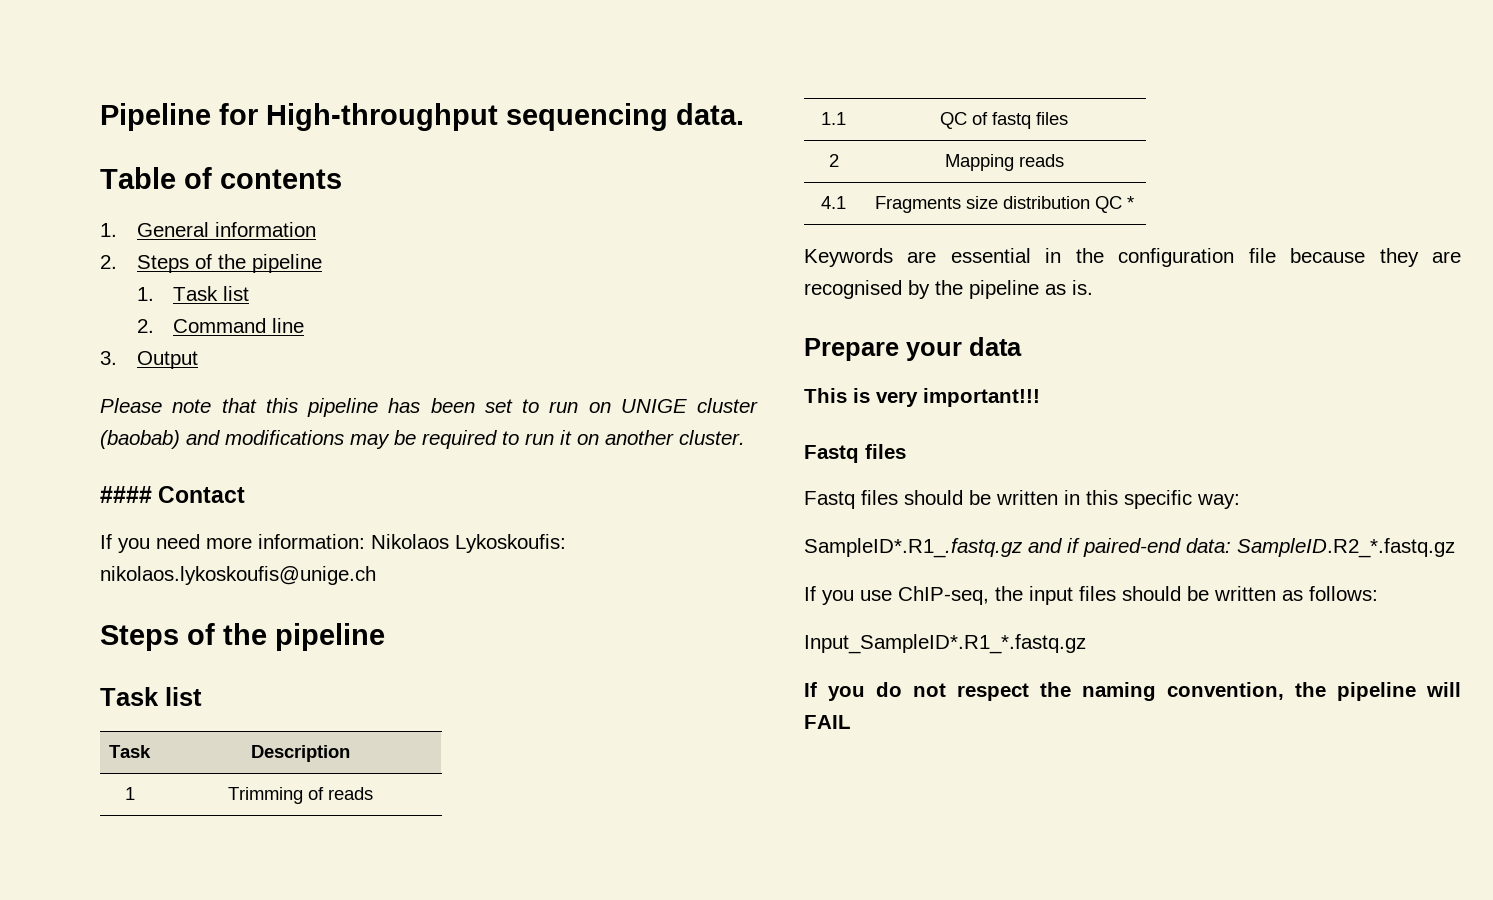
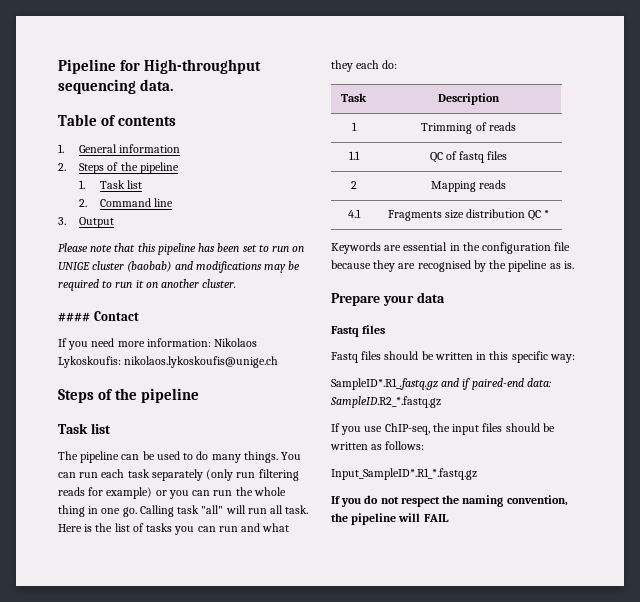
+ The pipeline can be used to do many things. You can run each task separately (only run filtering reads for example) or you can run the whole thing in one go. Calling task "all" will run all task. Here is the list of tasks you can run and what they each do:
- This is very important!!!

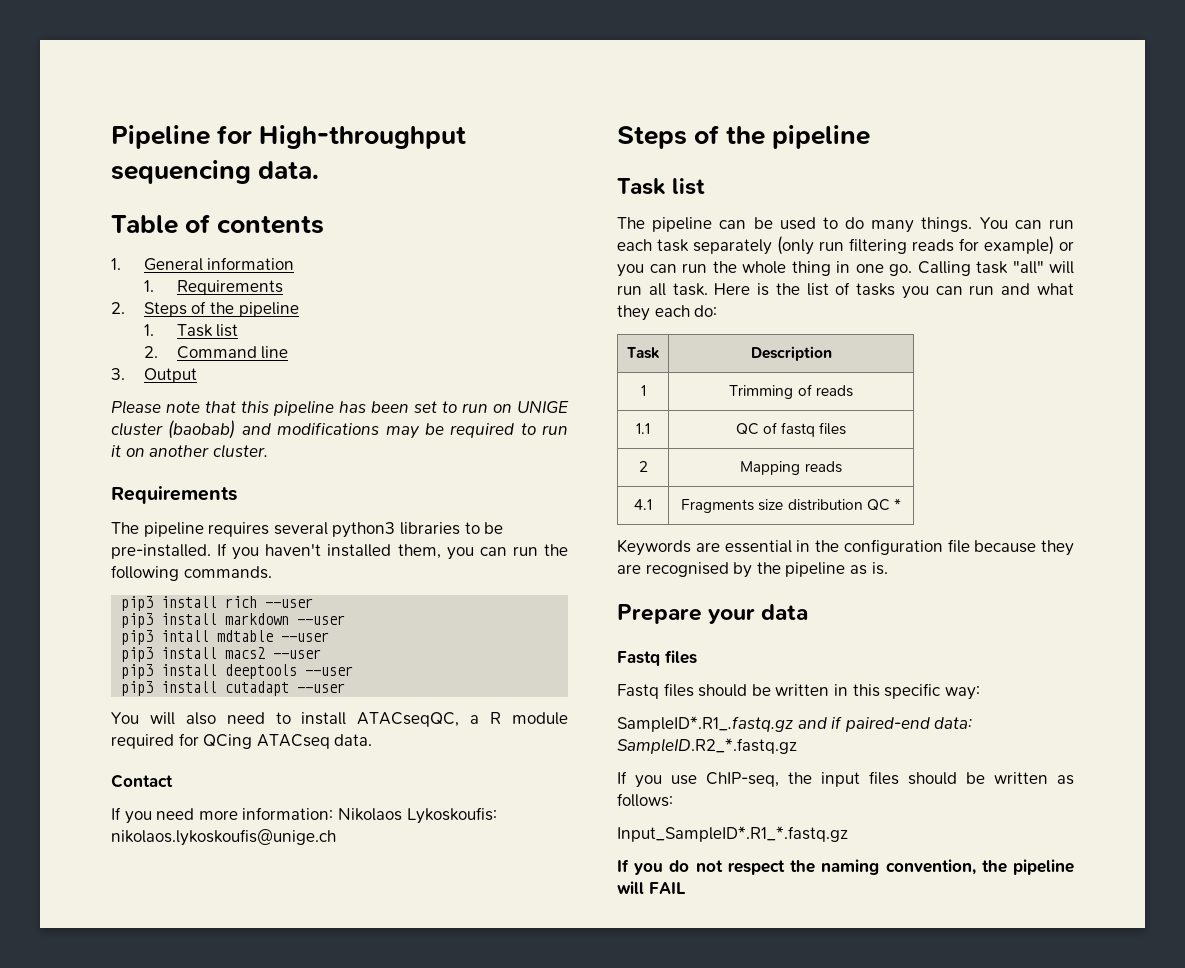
+ 1. Requirements
  Please note that this pipeline has been set to run on UNIGE cluster (baobab) and modifications may be required to run it on another cluster.
- #### Contact
+ Requirements
+ The pipeline requires several python3 libraries to be pre-installed. If you haven't installed them, you can run the following commands.
+ pip3 install rich --user
+ pip3 install markdown --user
+ pip3 intall mdtable --user
+ pip3 install macs2 --user
+ pip3 install deeptools --user
+ pip3 install cutadapt --user
+ You will also need to install ATACseqQC, a R module required for QCing ATACseq data.
+ Contact

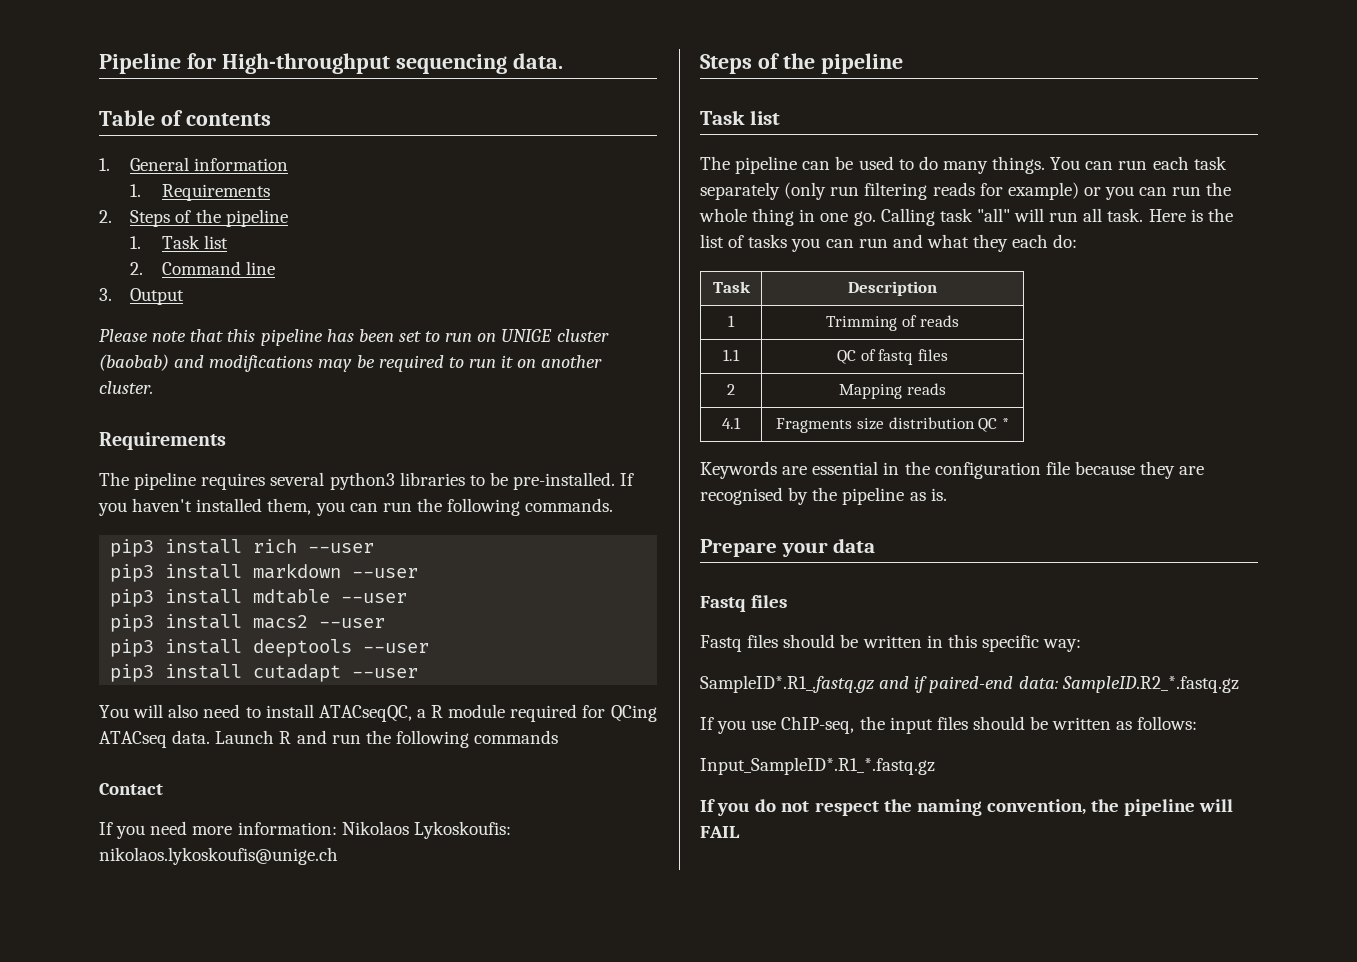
- pip3 intall mdtable --user
+ pip3 install mdtable --user
+ Launch R and run the following commands

